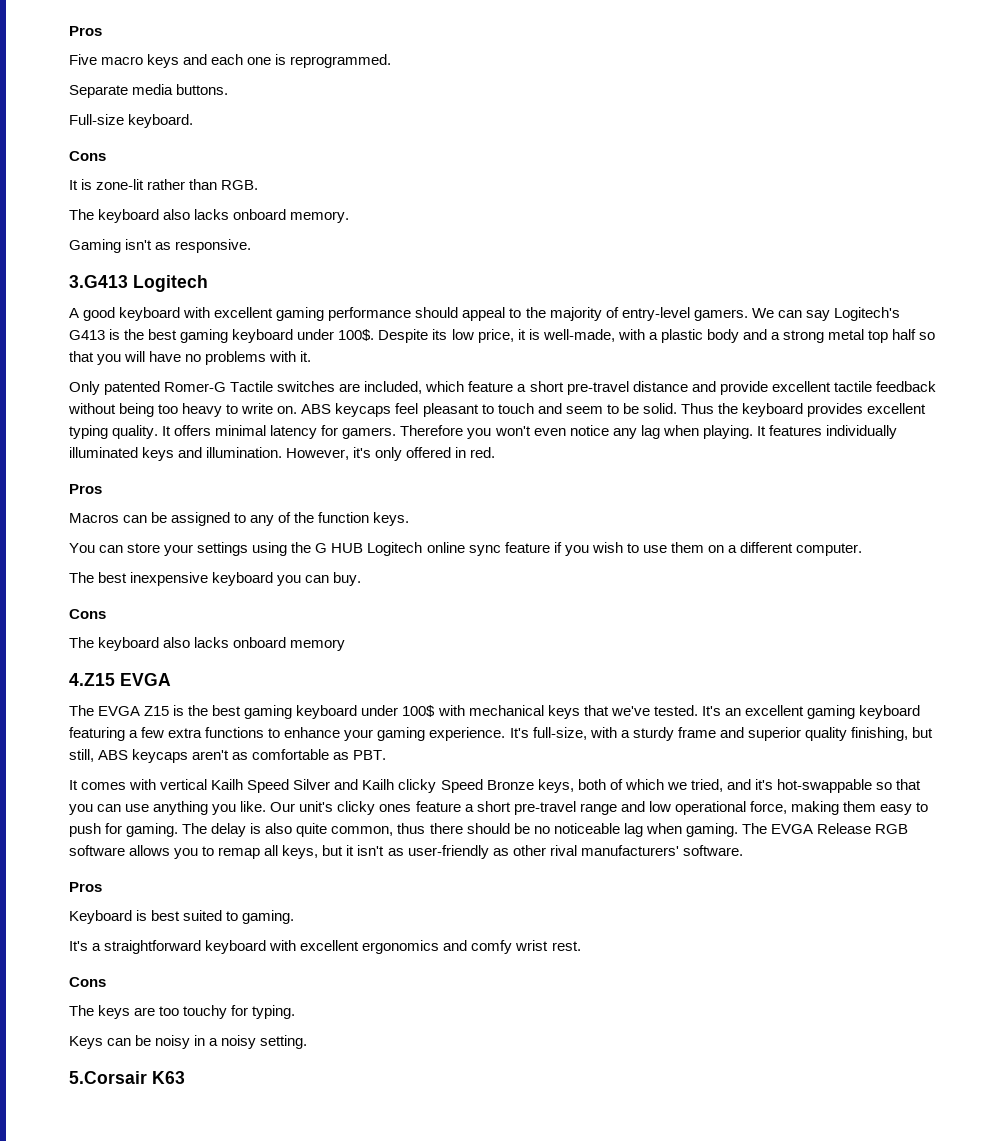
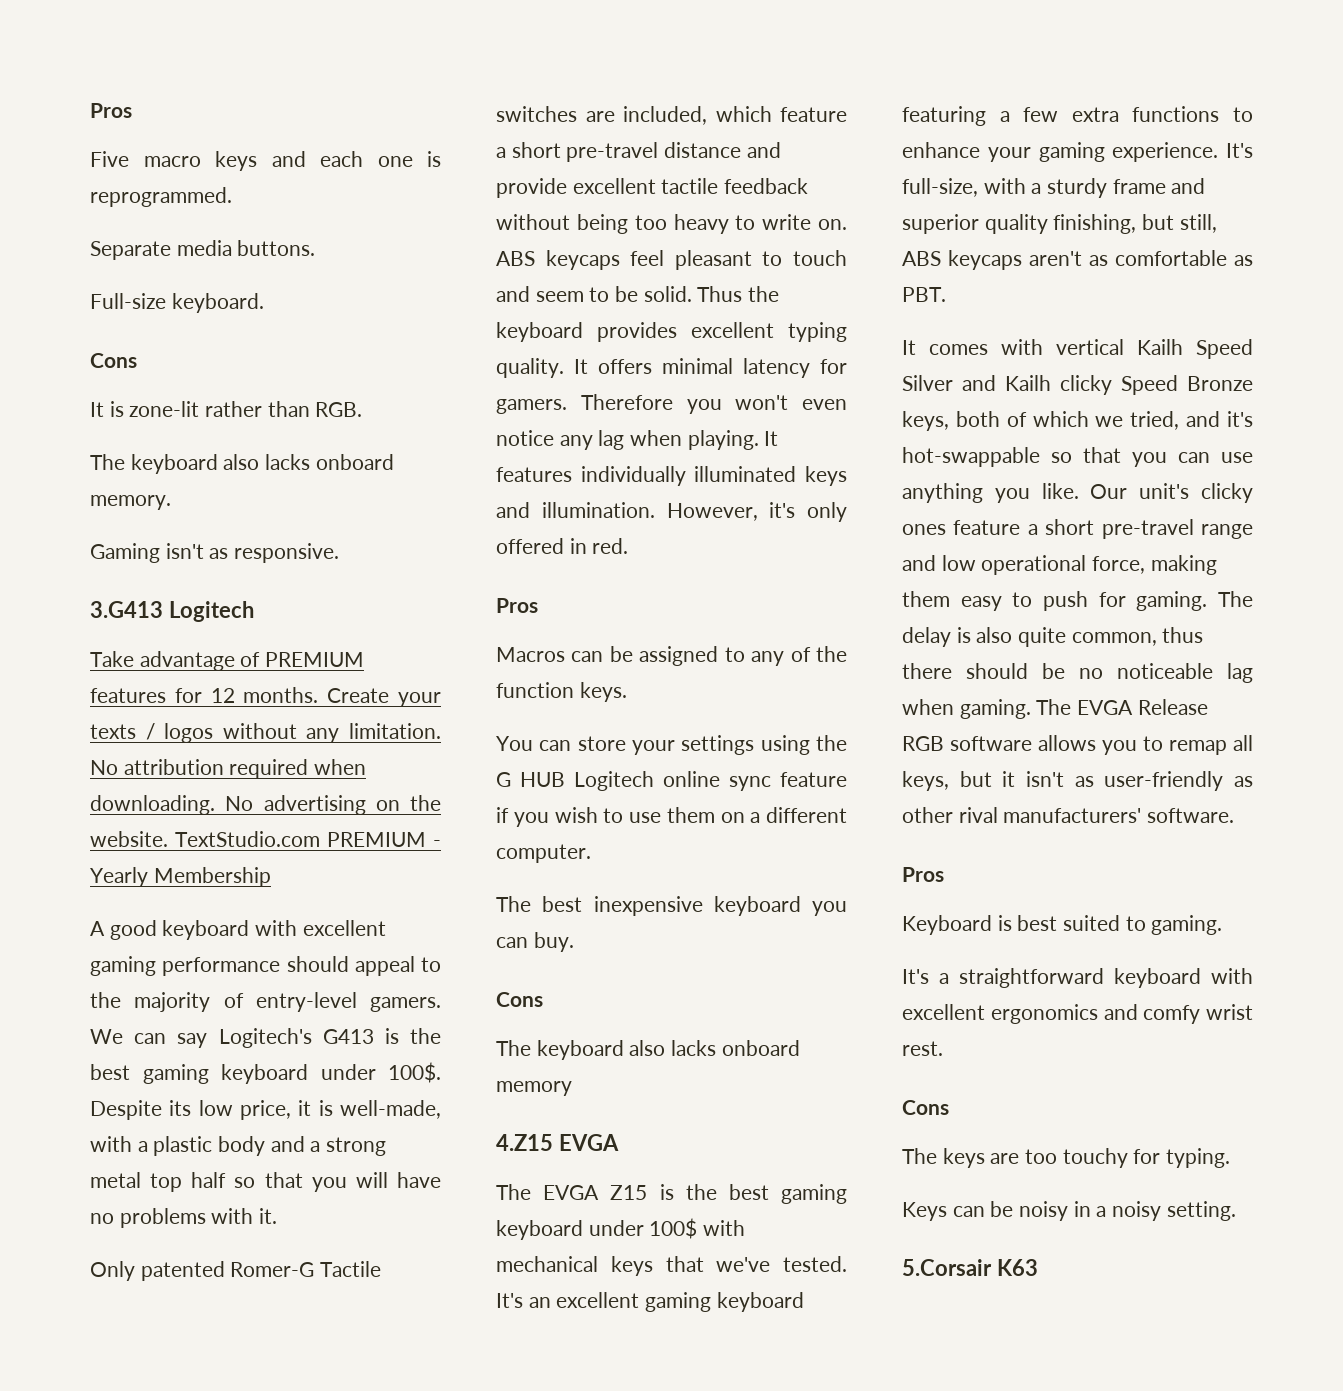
+ Take advantage of PREMIUM features for 12 months. Create your texts / logos without any limitation. No attribution required when downloading. No advertising on the website. TextStudio.com PREMIUM - Yearly Membership

